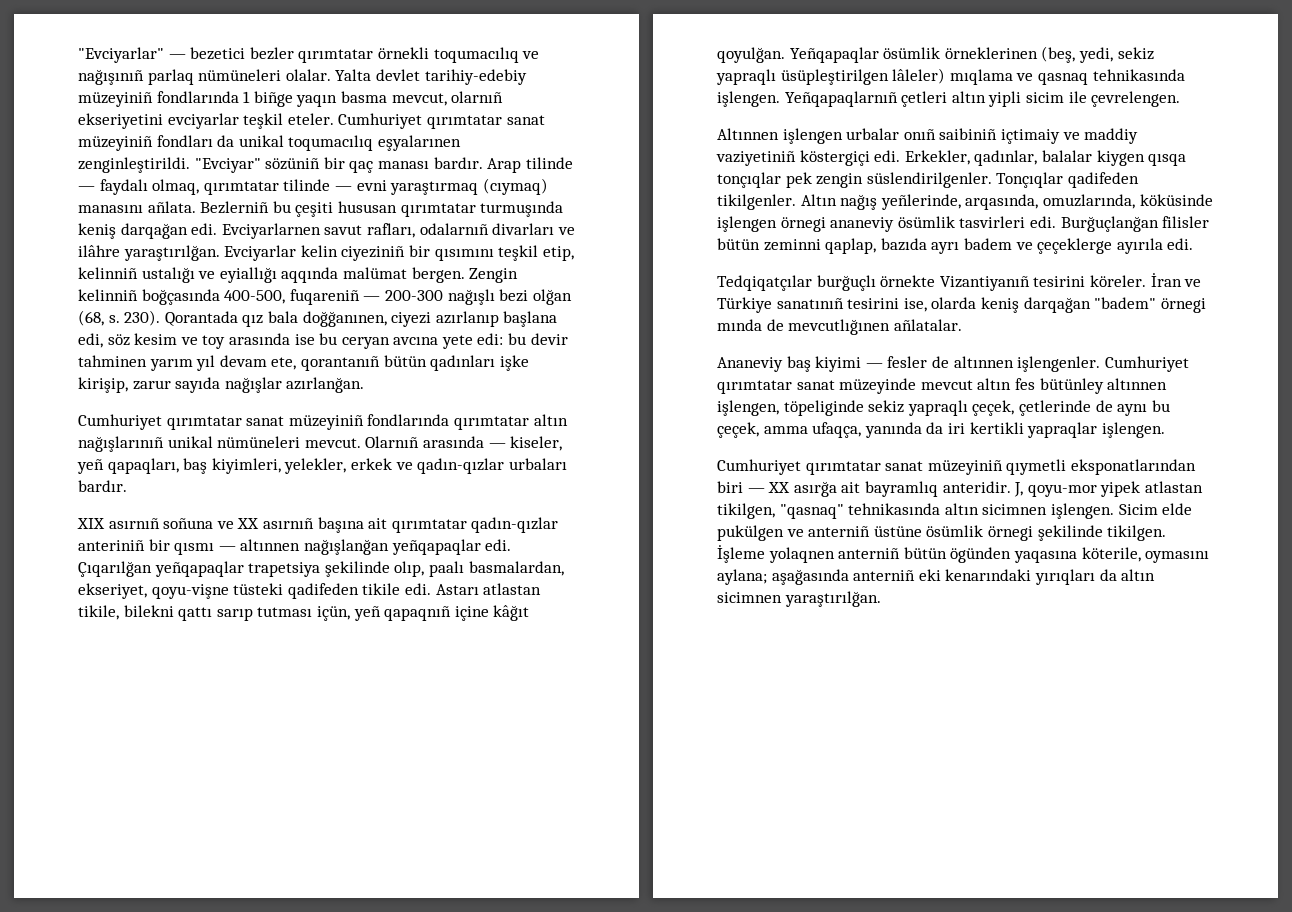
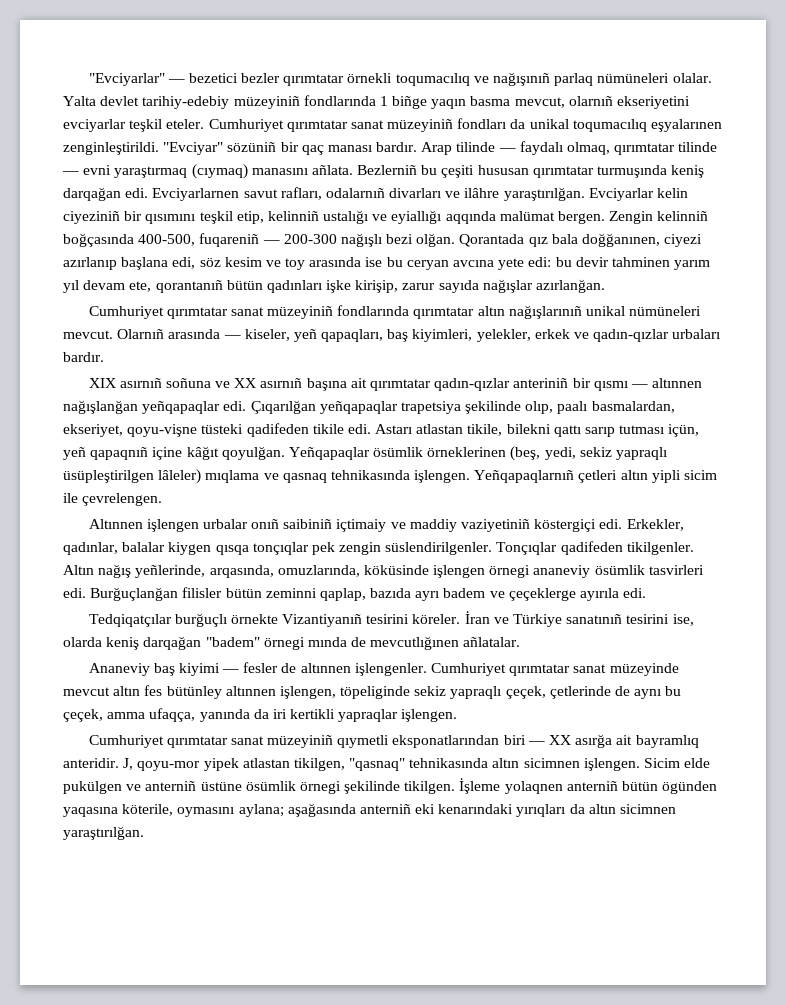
- Zengin kelinniñ boğçasında 400-500, fuqareniñ — 200-300 nağışlı bezi olğan (68, s. 230).
+ Zengin kelinniñ boğçasında 400-500, fuqareniñ — 200-300 nağışlı bezi olğan.

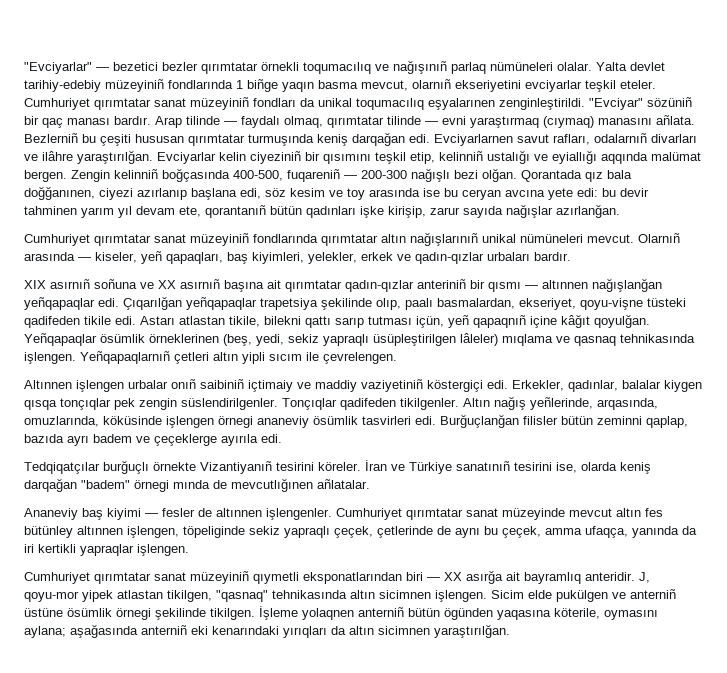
- Yeñqapaqlarnıñ çetleri altın yipli sicim ile çevrelengen.
+ Yeñqapaqlarnıñ çetleri altın yipli sıcım ile çevrelengen.

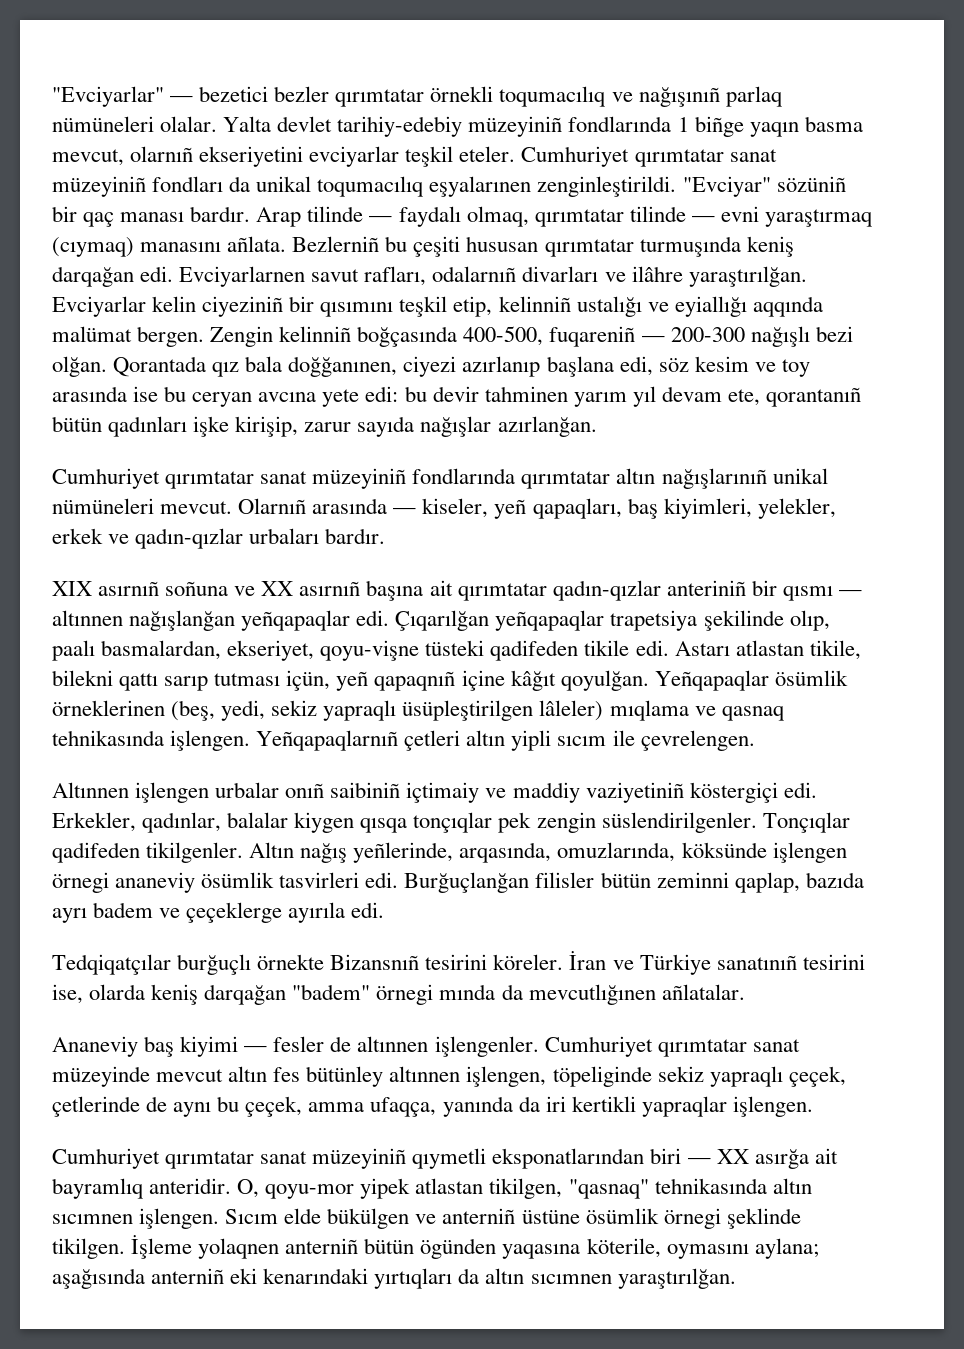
- Altın nağış yeñlerinde, arqasında, omuzlarında, köküsinde işlengen örnegi ananeviy ösümlik tasvirleri edi.
+ Altın nağış yeñlerinde, arqasında, omuzlarında, köksünde işlengen örnegi ananeviy ösümlik tasvirleri edi.
- Tedqiqatçılar burğuçlı örnekte Vizantiyanıñ tesirini köreler.
+ Tedqiqatçılar burğuçlı örnekte Bizansnıñ tesirini köreler.
- İran ve Türkiye sanatınıñ tesirini ise, olarda keniş darqağan "badem" örnegi mında de mevcutlığınen añlatalar.
+ İran ve Türkiye sanatınıñ tesirini ise, olarda keniş darqağan "badem" örnegi mında dа mevcutlığınen añlatalar.
- J, qoyu-mor yipek atlastan tikilgen, "qasnaq" tehnikasında altın sicimnen işlengen. Sicim elde pukülgen ve anterniñ üstüne ösümlik örnegi şekilinde tikilgen.
+ О, qoyu-mor yipek atlastan tikilgen, "qasnaq" tehnikasında altın sıcımnen işlengen. Sıcım elde bükülgen ve anterniñ üstüne ösümlik örnegi şeklinde tikilgen.
- İşleme yolaqnen anterniñ bütün ögünden yaqasına köterile, oymasını aylana; aşağasında anterniñ eki kenarındaki yırıqları da altın sicimnen yaraştırılğan.
+ İşleme yolaqnen anterniñ bütün ögünden yaqasına köterile, oymasını aylana; aşağısında anterniñ eki kenarındaki yırtıqları da altın sıcımnen yaraştırılğan.

